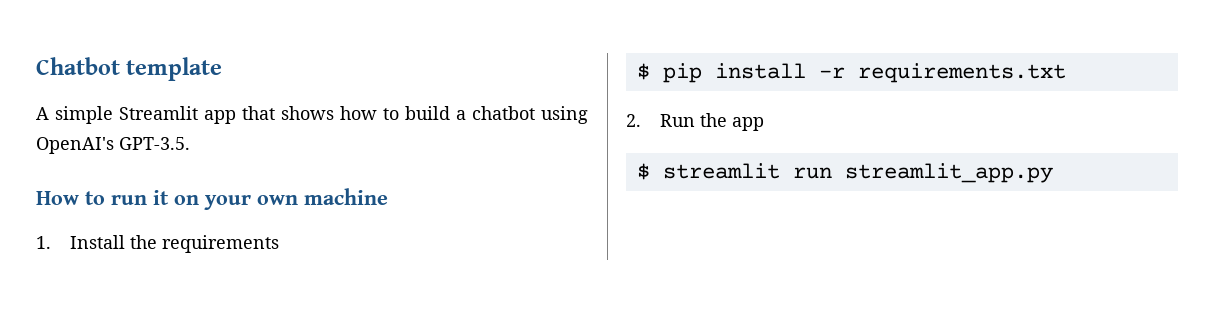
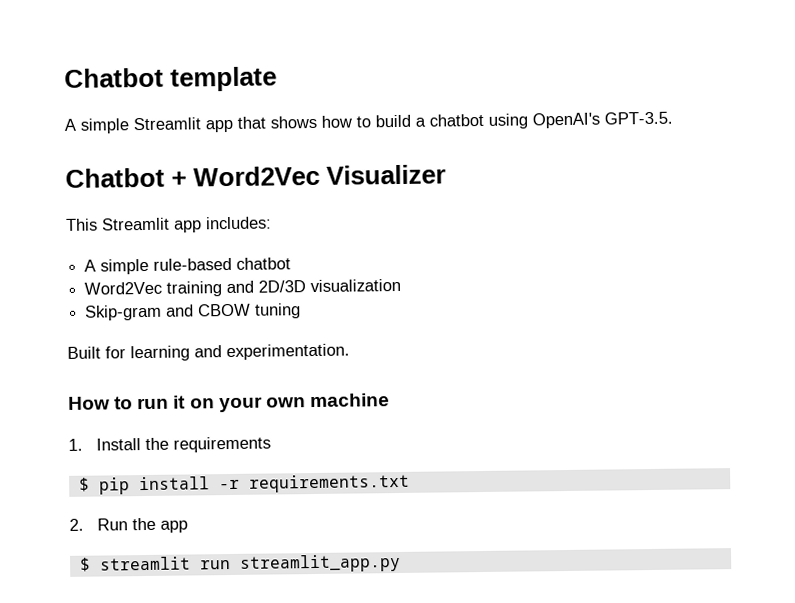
+ Chatbot + Word2Vec Visualizer
+ This Streamlit app includes:
+ A simple rule-based chatbot
+ Word2Vec training and 2D/3D visualization
+ Skip-gram and CBOW tuning
+ Built for learning and experimentation.

